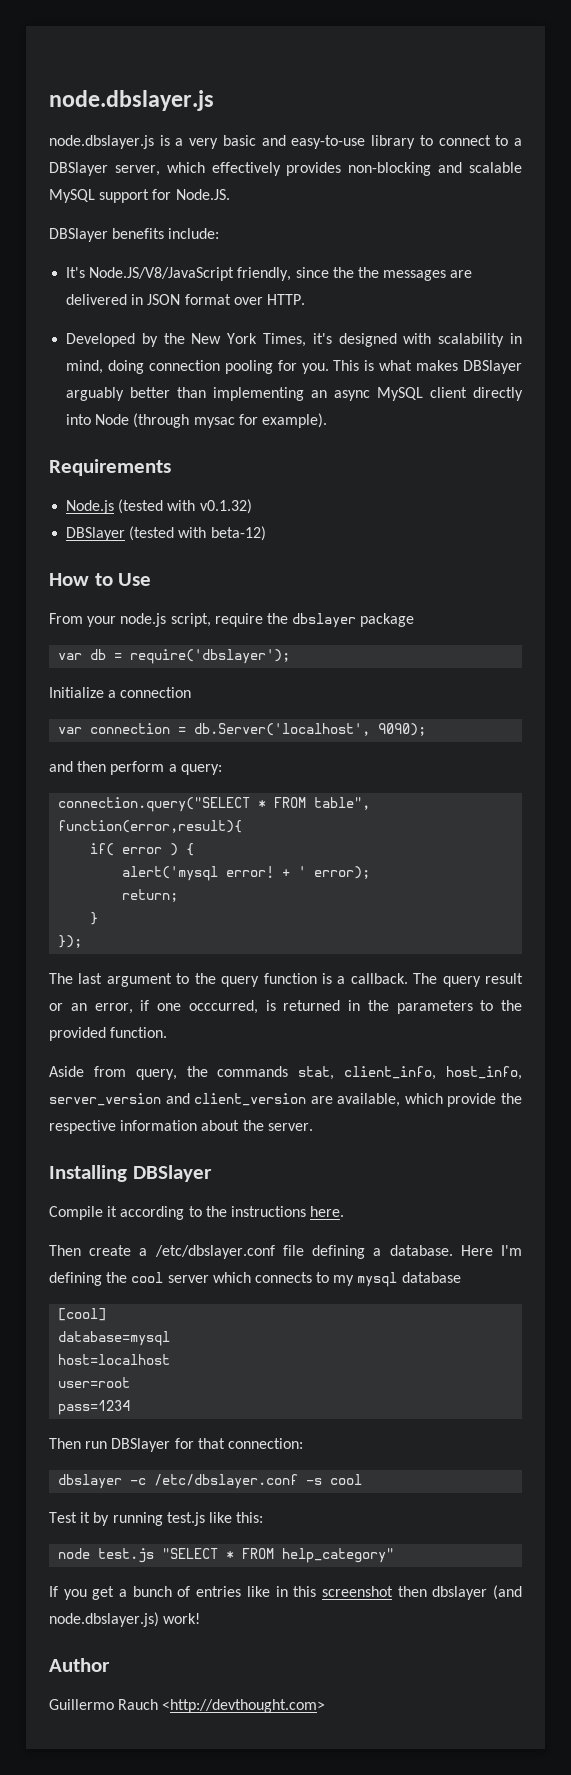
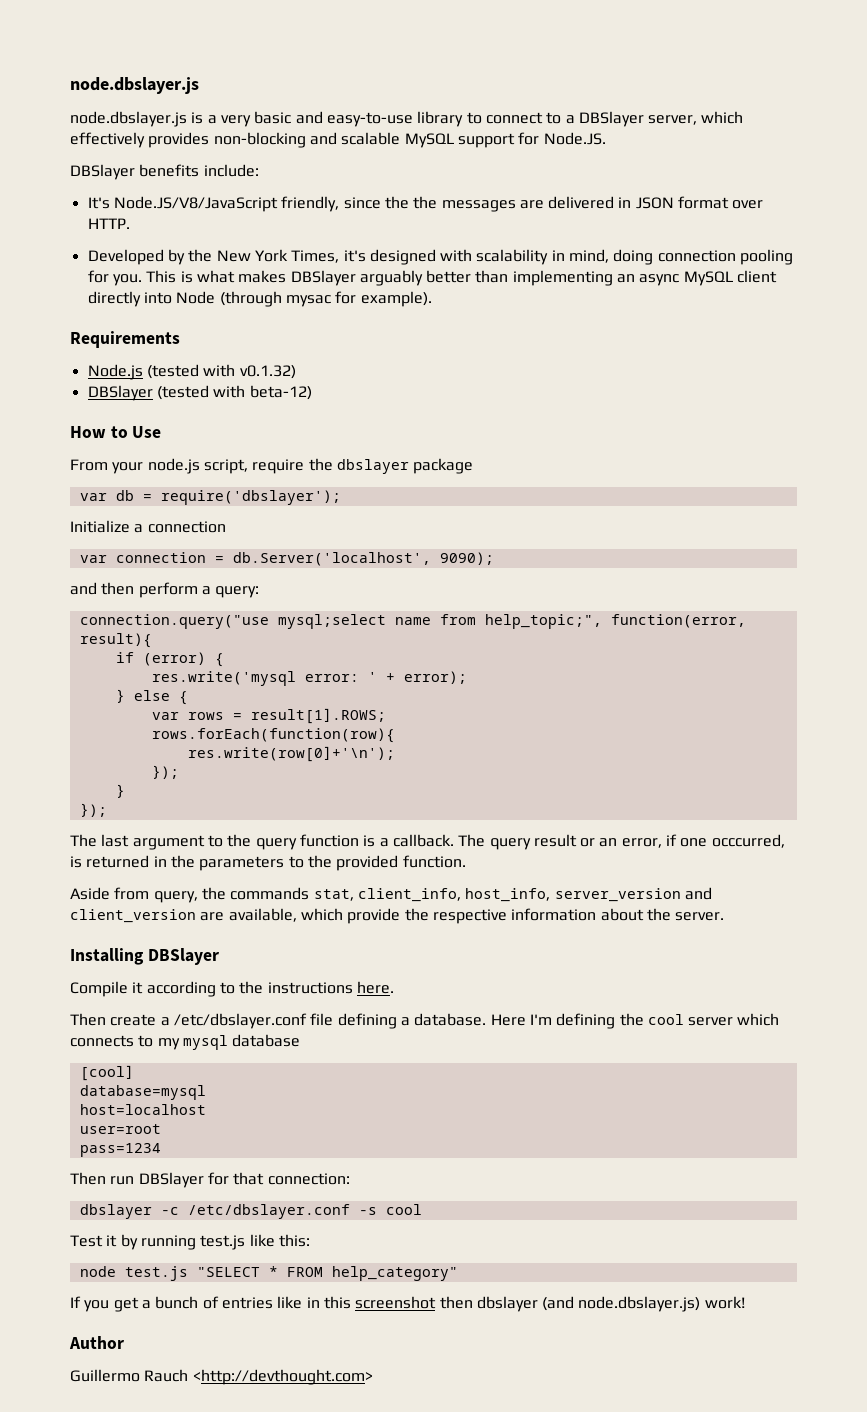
- connection.query("SELECT * FROM table", function(error,result){
- if( error ) {
- alert('mysql error! + ' error);
- return;
+ connection.query("use mysql;select name from help_topic;", function(error, result){
+ if (error) {
+ res.write('mysql error: ' + error);
+ } else {
+ var rows = result[1].ROWS;
+ rows.forEach(function(row){
+ res.write(row[0]+'\n');
+ });

